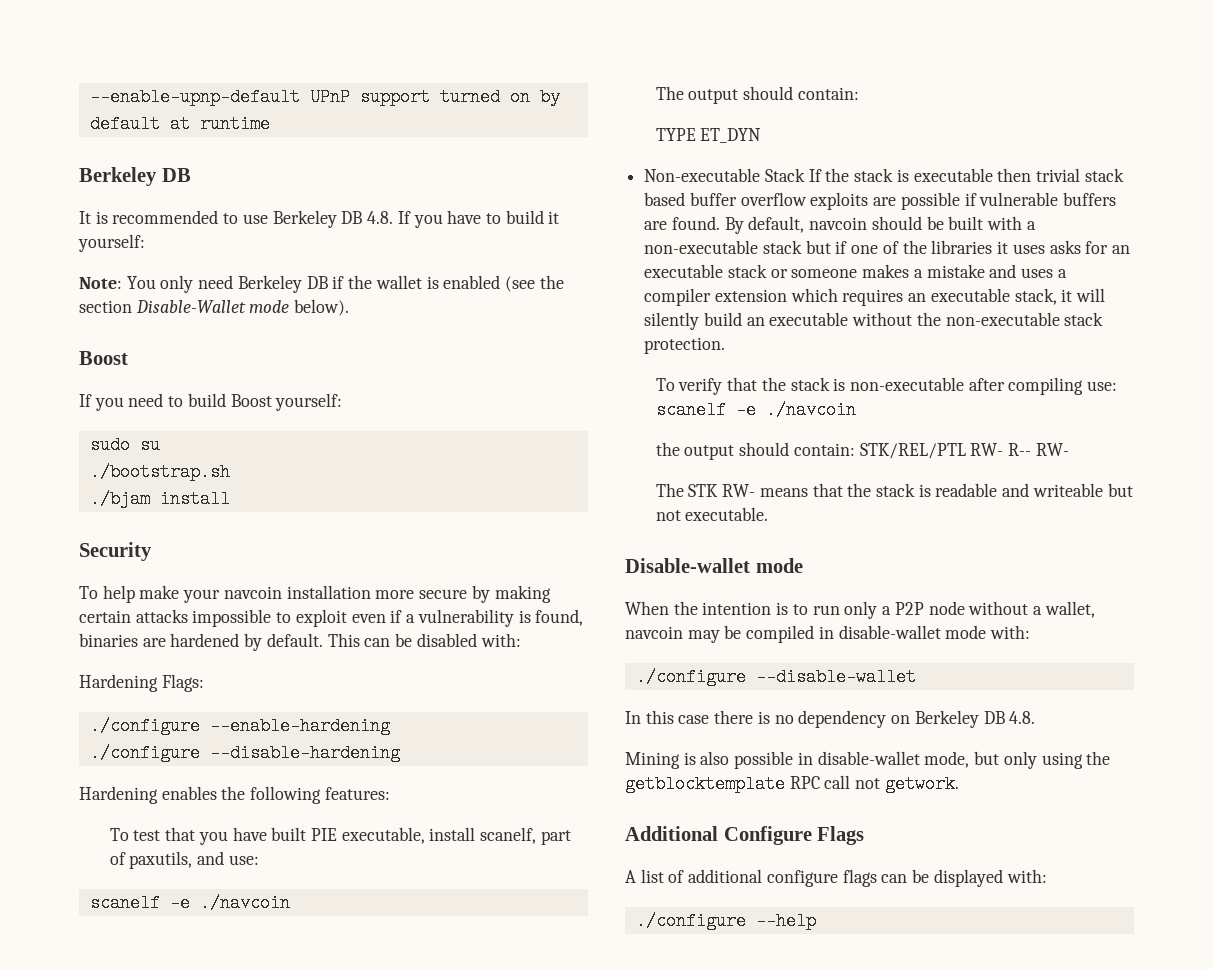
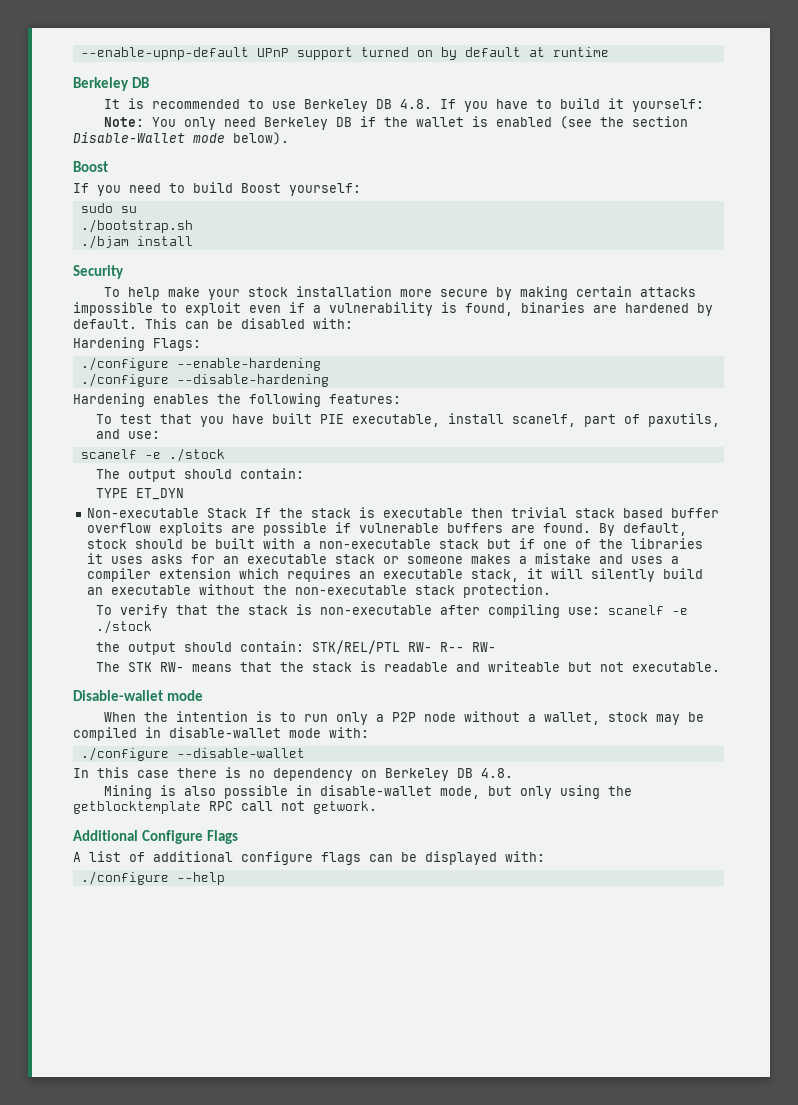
- To help make your navcoin installation more secure by making certain attacks impossible to exploit even if a vulnerability is found, binaries are hardened by default.
+ To help make your stock installation more secure by making certain attacks impossible to exploit even if a vulnerability is found, binaries are hardened by default.
  To test that you have built PIE executable, install scanelf, part of paxutils, and use:
- scanelf -e ./navcoin
+ scanelf -e ./stock
- By default, navcoin should be built with a non-executable stack but if one of the libraries it uses asks for an executable stack or someone makes a mistake and uses a compiler extension which requires an executable stack, it will silently build an executable without the non-executable stack protection.
+ By default, stock should be built with a non-executable stack but if one of the libraries it uses asks for an executable stack or someone makes a mistake and uses a compiler extension which requires an executable stack, it will silently build an executable without the non-executable stack protection.
- To verify that the stack is non-executable after compiling use: scanelf -e ./navcoin
+ To verify that the stack is non-executable after compiling use: scanelf -e ./stock
- When the intention is to run only a P2P node without a wallet, navcoin may be compiled in disable-wallet mode with:
+ When the intention is to run only a P2P node without a wallet, stock may be compiled in disable-wallet mode with:

